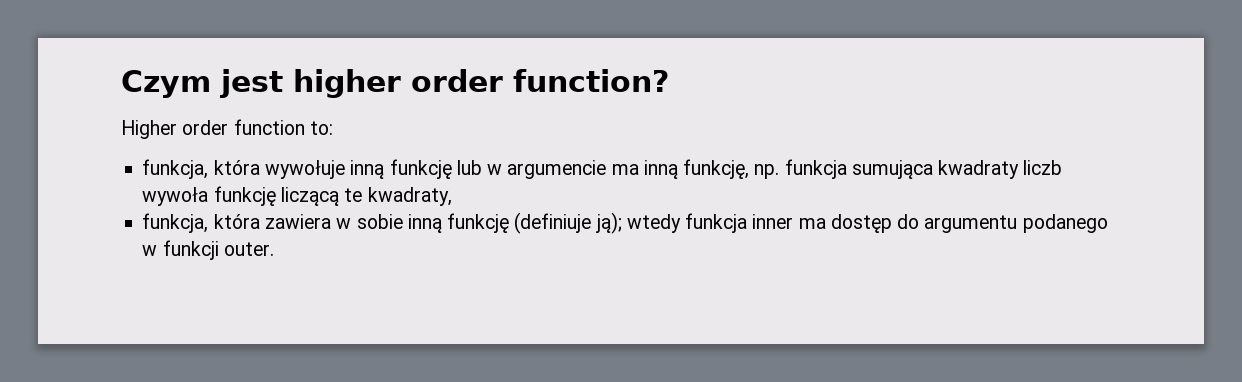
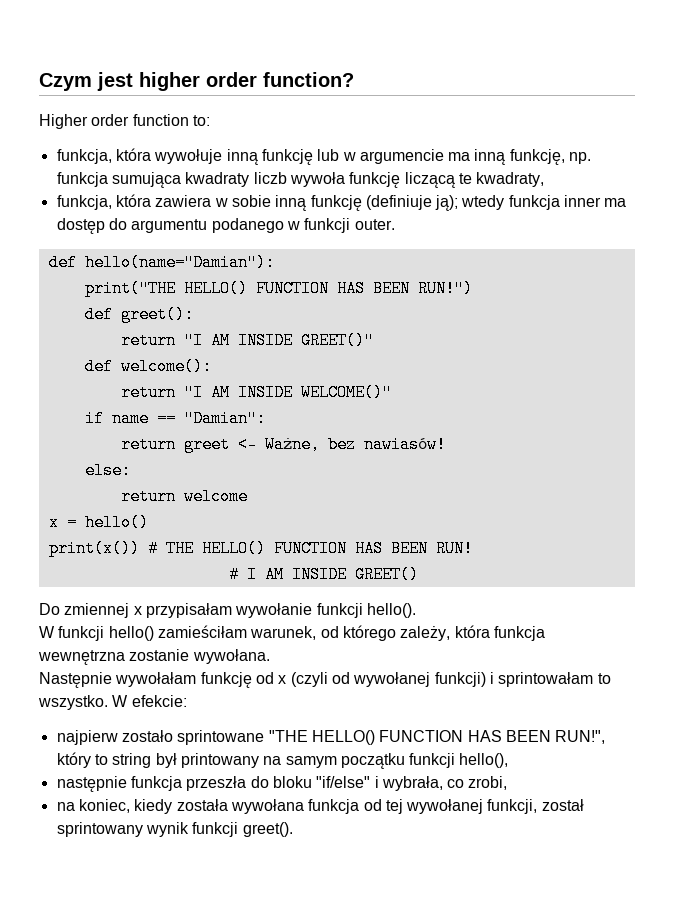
+ def hello(name="Damian"):
+ print("THE HELLO() FUNCTION HAS BEEN RUN!")
+ def greet():
+ return "I AM INSIDE GREET()"
+ def welcome():
+ return "I AM INSIDE WELCOME()"
+ if name == "Damian":
+ return greet <- Ważne, bez nawiasów!
+ else:
+ return welcome
+ x = hello()
+ print(x()) # THE HELLO() FUNCTION HAS BEEN RUN!
+ # I AM INSIDE GREET()
+ Do zmiennej x przypisałam wywołanie funkcji hello().
+ W funkcji hello() zamieściłam warunek, od którego zależy, która funkcja wewnętrzna zostanie wywołana.
+ Następnie wywołałam funkcję od x (czyli od wywołanej funkcji) i sprintowałam to wszystko. W efekcie:
+ najpierw zostało sprintowane "THE HELLO() FUNCTION HAS BEEN RUN!", który to string był printowany na samym początku funkcji hello(),
+ następnie funkcja przeszła do bloku "if/else" i wybrała, co zrobi,
+ na koniec, kiedy została wywołana funkcja od tej wywołanej funkcji, został sprintowany wynik funkcji greet().

